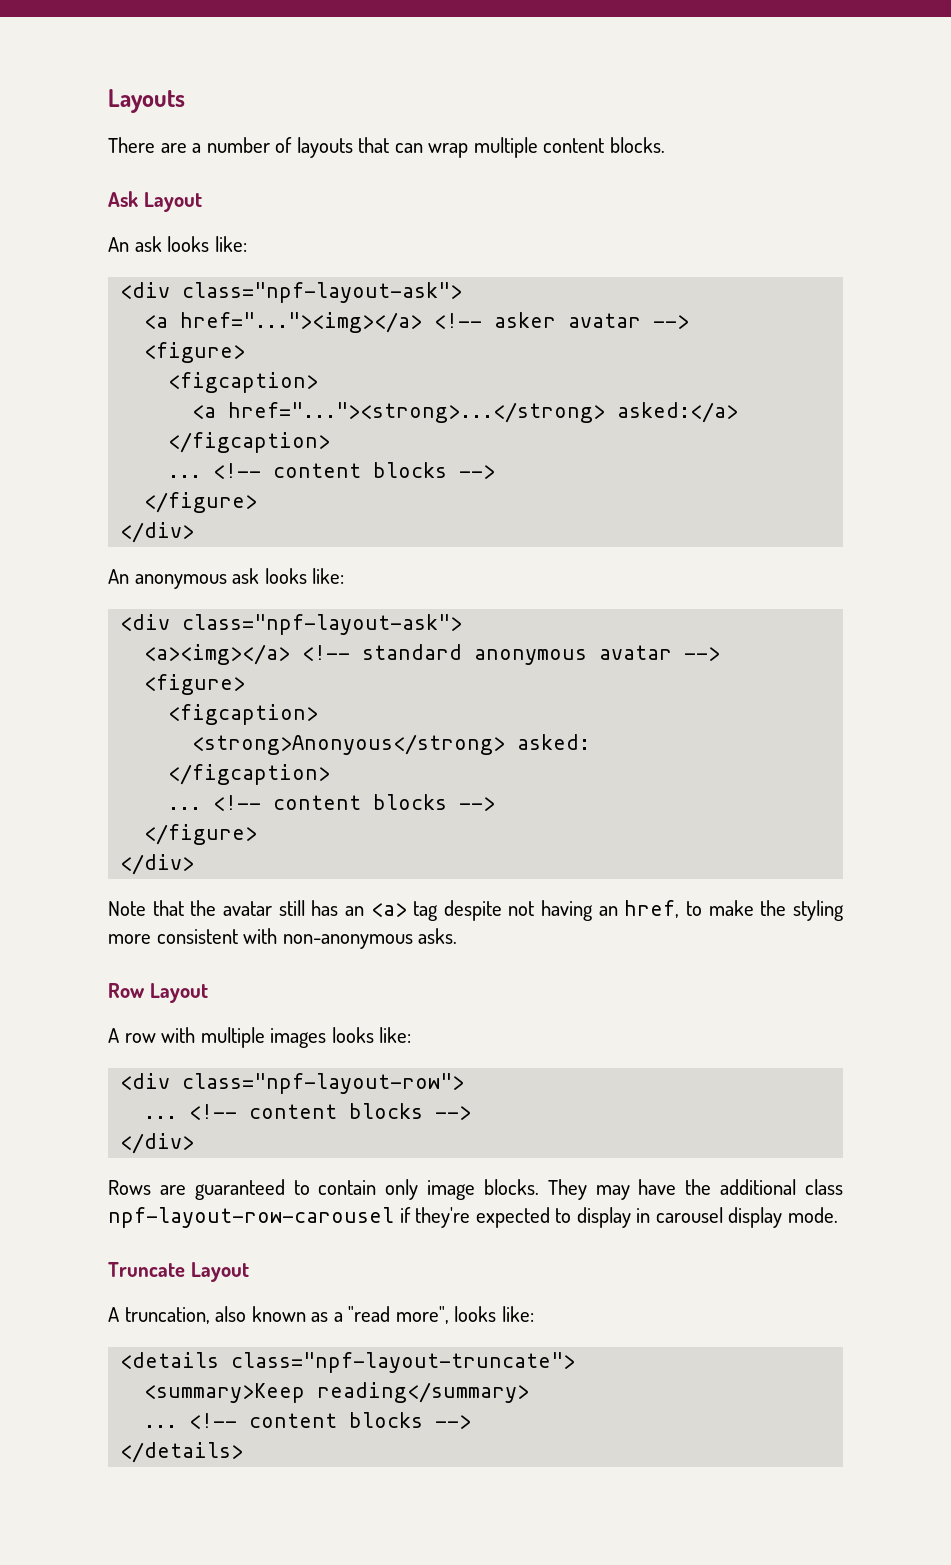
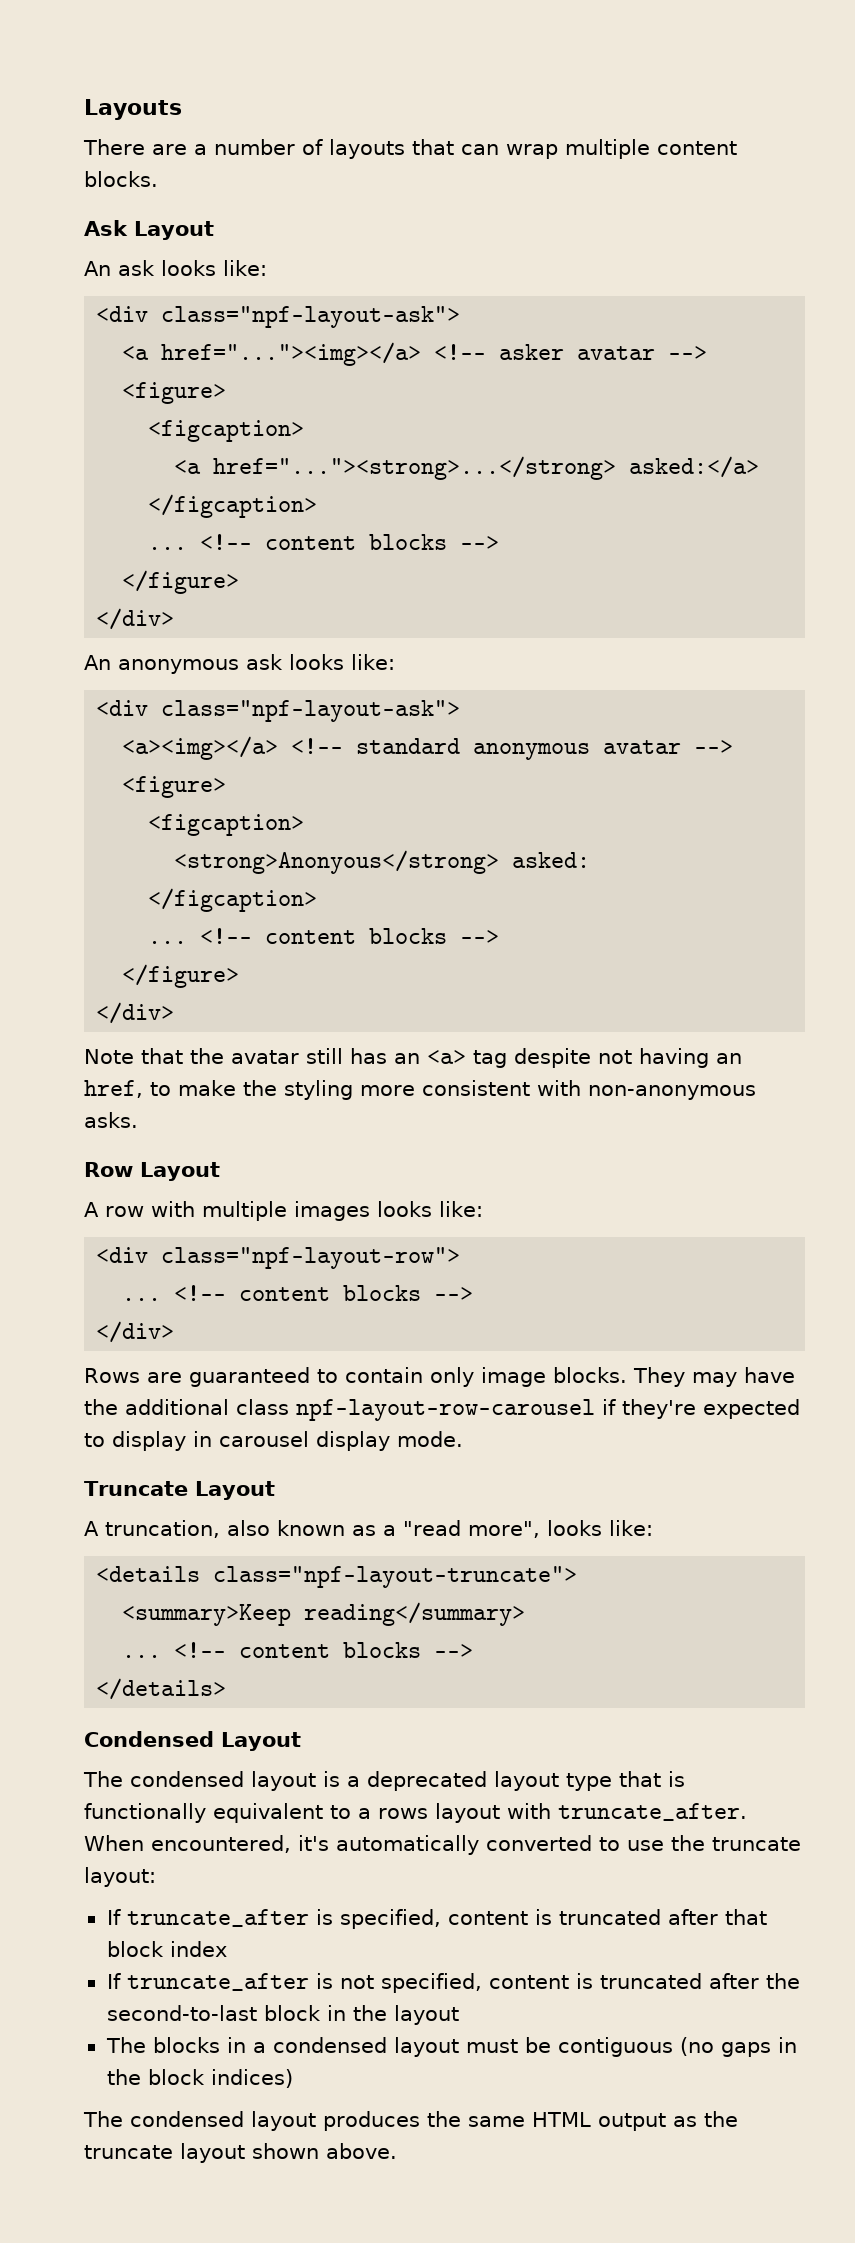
+ Condensed Layout
+ The condensed layout is a deprecated layout type that is functionally equivalent to a rows layout with truncate_after. When encountered, it's automatically converted to use the truncate layout:
+ If truncate_after is specified, content is truncated after that block index
+ If truncate_after is not specified, content is truncated after the second-to-last block in the layout
+ The blocks in a condensed layout must be contiguous (no gaps in the block indices)
+ The condensed layout produces the same HTML output as the truncate layout shown above.

